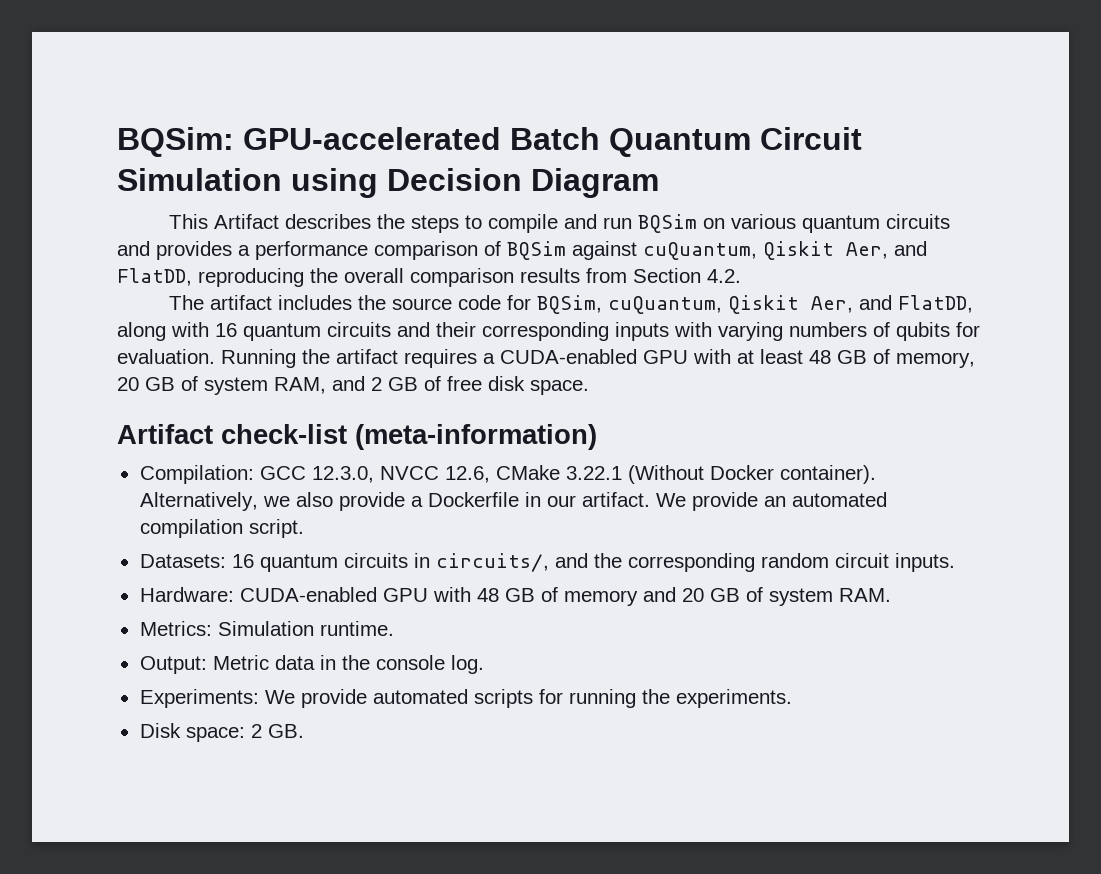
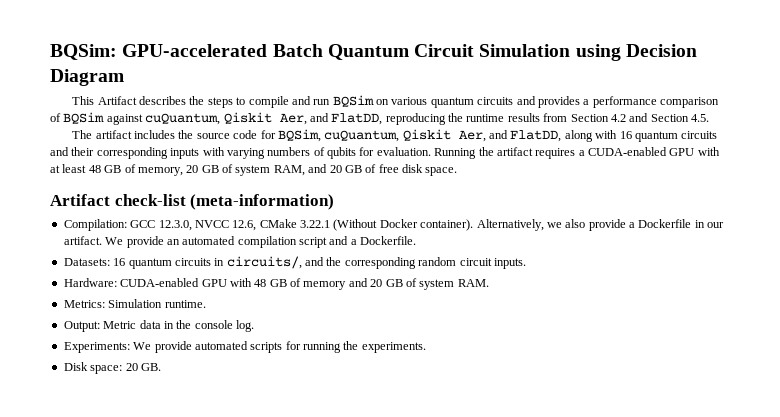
- This Artifact describes the steps to compile and run BQSim on various quantum circuits and provides a performance comparison of BQSim against cuQuantum, Qiskit Aer, and FlatDD, reproducing the overall comparison results from Section 4.2.
+ This Artifact describes the steps to compile and run BQSim on various quantum circuits and provides a performance comparison of BQSim against cuQuantum, Qiskit Aer, and FlatDD, reproducing the runtime results from Section 4.2 and Section 4.5.
- Running the artifact requires a CUDA-enabled GPU with at least 48 GB of memory, 20 GB of system RAM, and 2 GB of free disk space.
+ Running the artifact requires a CUDA-enabled GPU with at least 48 GB of memory, 20 GB of system RAM, and 20 GB of free disk space.
- We provide an automated compilation script.
+ We provide an automated compilation script and a Dockerfile.
- Disk space: 2 GB.
+ Disk space: 20 GB.

